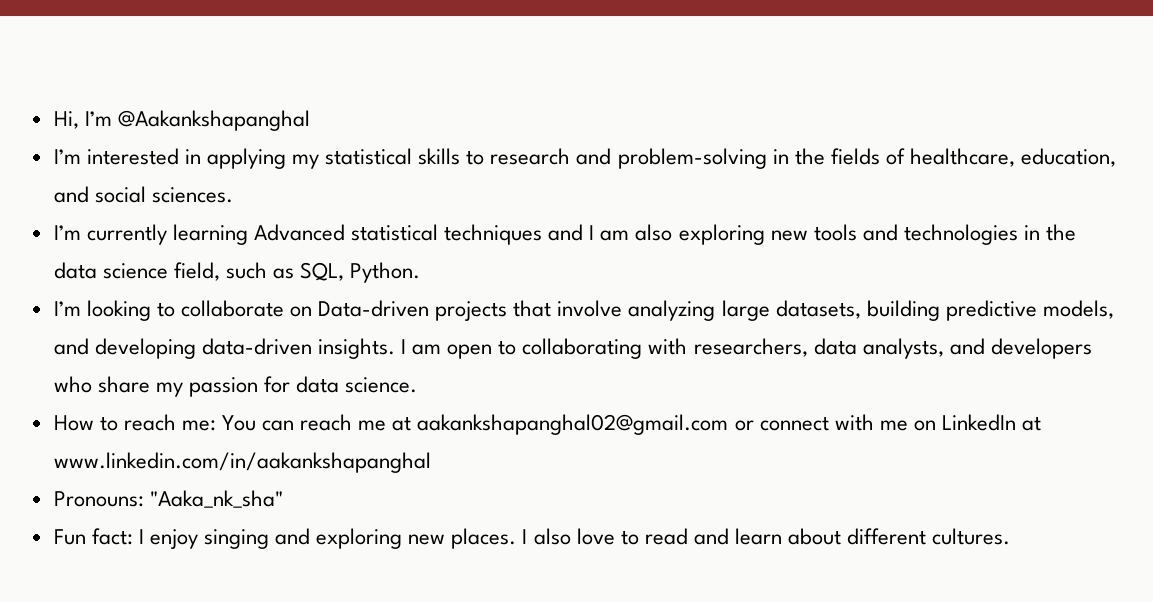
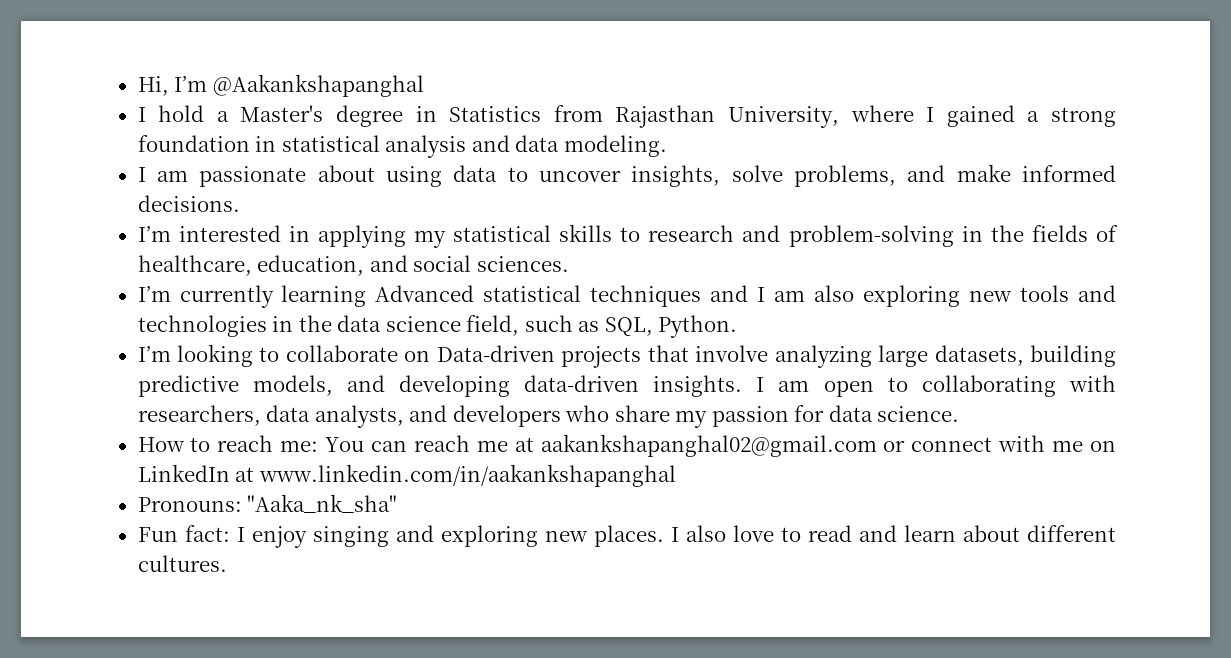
+ I hold a Master's degree in Statistics from Rajasthan University, where I gained a strong foundation in statistical analysis and data modeling.
+ I am passionate about using data to uncover insights, solve problems, and make informed decisions.

